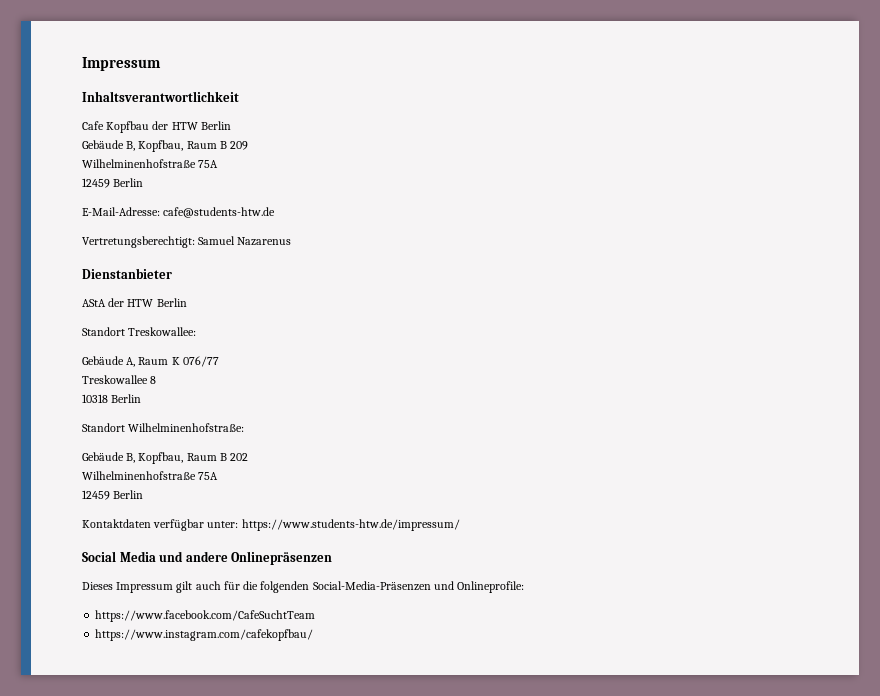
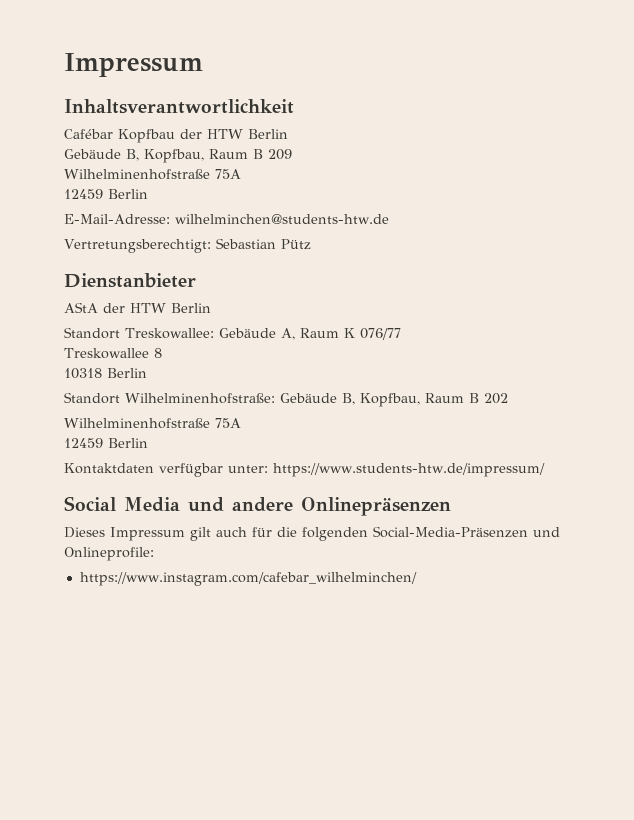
- Cafe Kopfbau der HTW Berlin
+ Cafébar Kopfbau der HTW Berlin
- E-Mail-Adresse: cafe@students-htw.de
+ E-Mail-Adresse: wilhelminchen@students-htw.de
- Vertretungsberechtigt: Samuel Nazarenus
+ Vertretungsberechtigt: Sebastian Pütz
- Standort Treskowallee:
- Gebäude A, Raum K 076/77
+ Standort Treskowallee: Gebäude A, Raum K 076/77
- Standort Wilhelminenhofstraße:
- Gebäude B, Kopfbau, Raum B 202
+ Standort Wilhelminenhofstraße: Gebäude B, Kopfbau, Raum B 202
- https://www.facebook.com/CafeSuchtTeam
- https://www.instagram.com/cafekopfbau/
+ https://www.instagram.com/cafebar_wilhelminchen/

